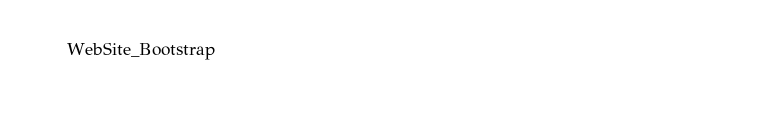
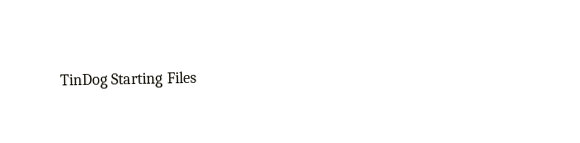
- WebSite_Bootstrap
+ TinDog Starting Files

